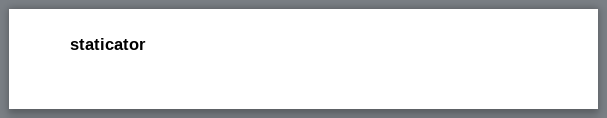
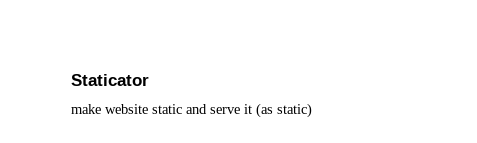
- staticator
+ Staticator
+ make website static and serve it (as static)

